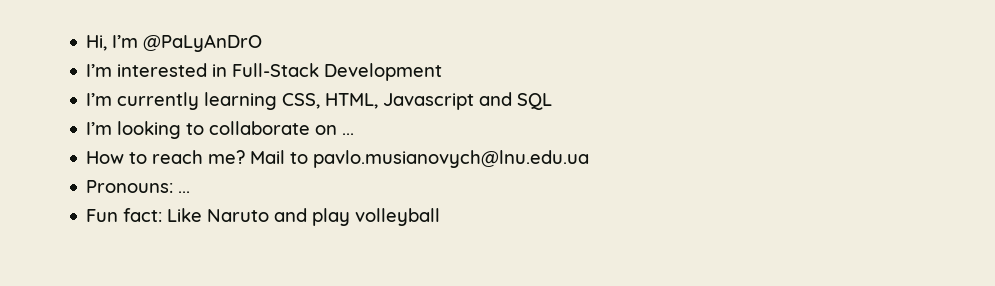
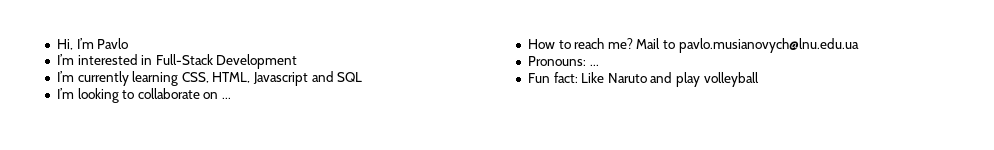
- Hi, I’m @PaLyAnDrO
+ Hi, I’m Pavlo

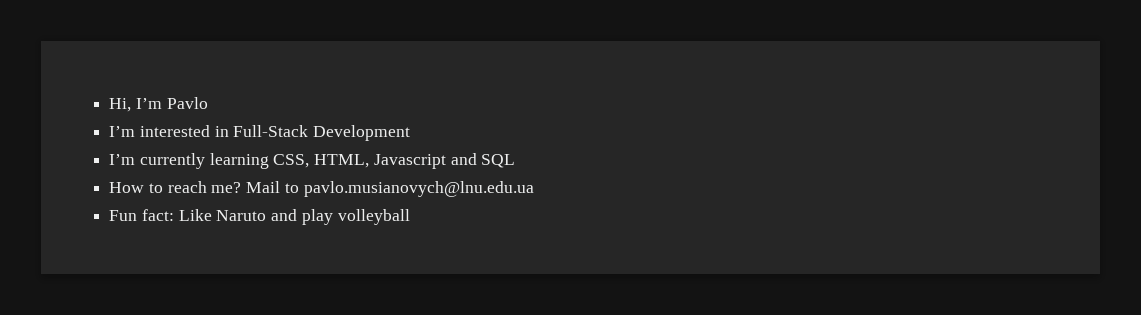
- I’m looking to collaborate on ...
- Pronouns: ...

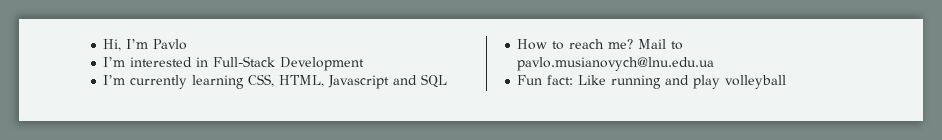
- Fun fact: Like Naruto and play volleyball
+ Fun fact: Like running and play volleyball

